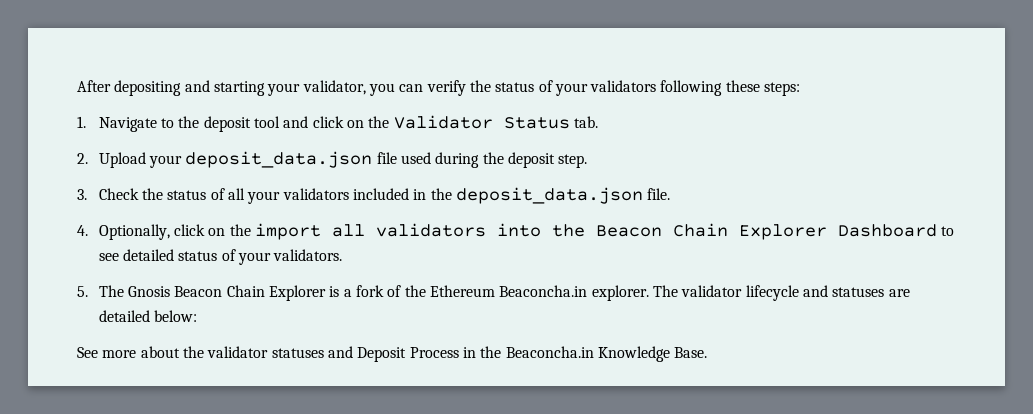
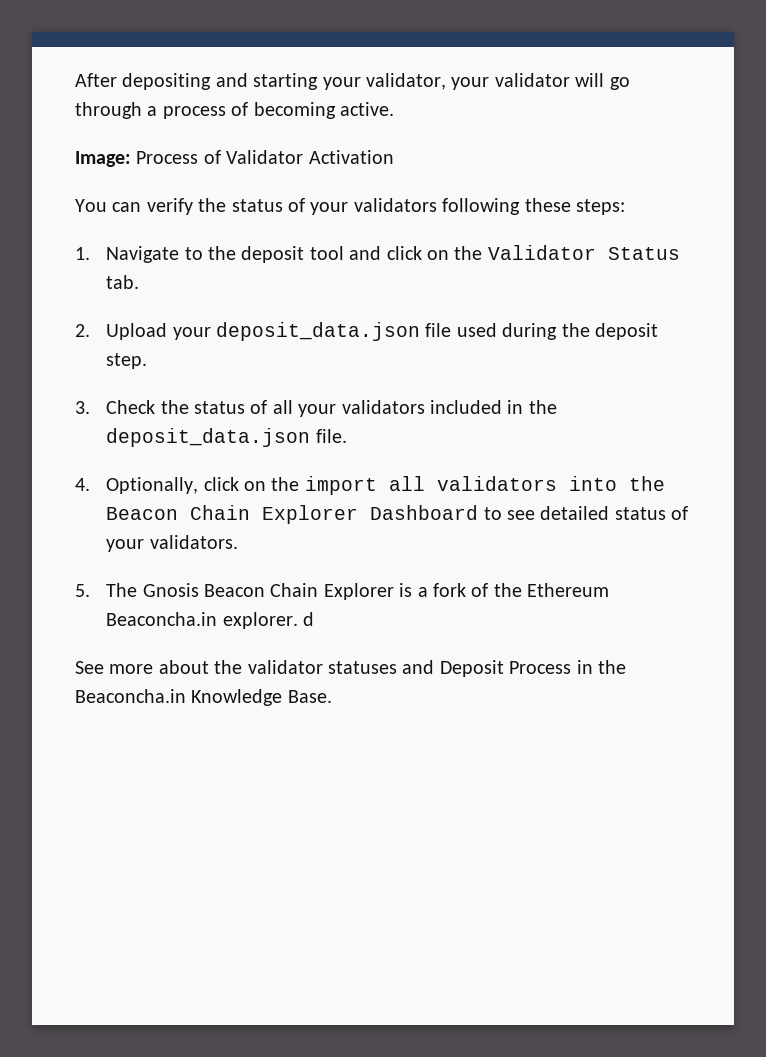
- After depositing and starting your validator, you can verify the status of your validators following these steps:
+ After depositing and starting your validator, your validator will go through a process of becoming active.
+ Image: Process of Validator Activation
+ You can verify the status of your validators following these steps:
- 5. The Gnosis Beacon Chain Explorer is a fork of the Ethereum Beaconcha.in explorer. The validator lifecycle and statuses are detailed below:
+ 5. The Gnosis Beacon Chain Explorer is a fork of the Ethereum Beaconcha.in explorer. d

